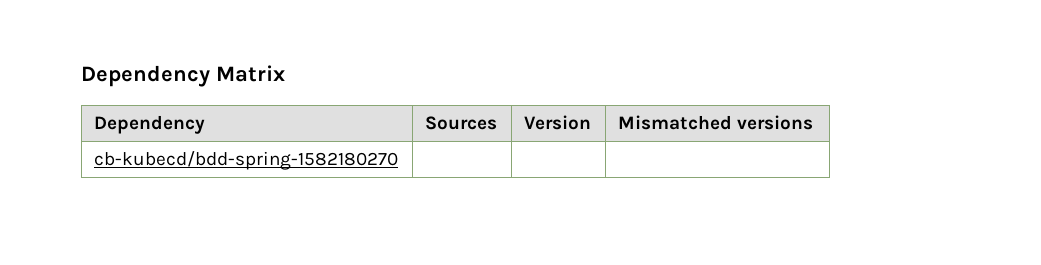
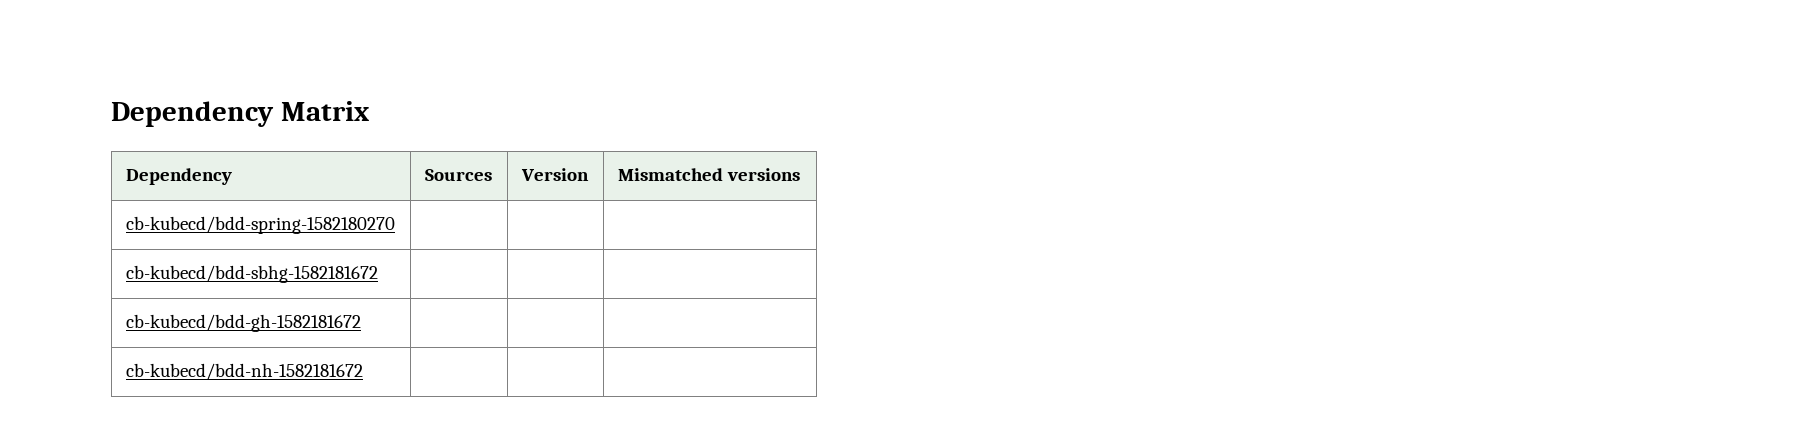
+ cb-kubecd/bdd-sbhg-1582181672 | | |
+ cb-kubecd/bdd-gh-1582181672 | | |
+ cb-kubecd/bdd-nh-1582181672 | | |

